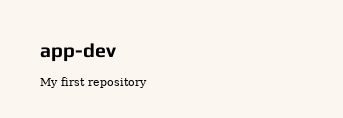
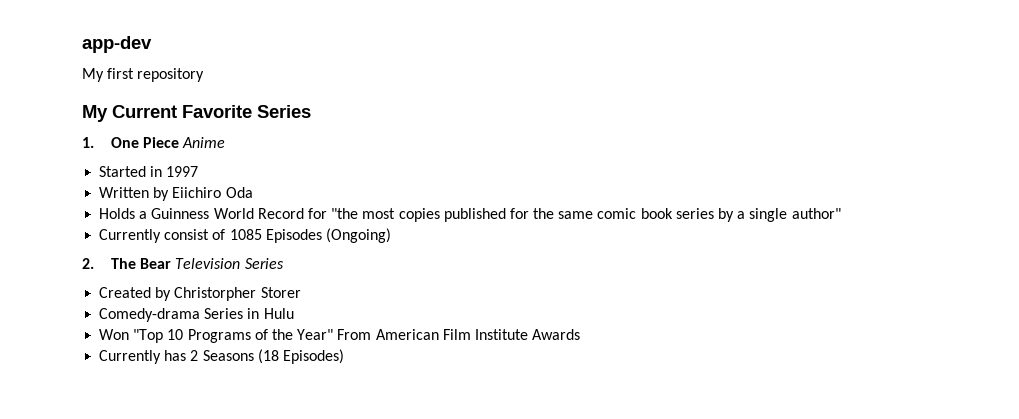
+ My Current Favorite Series
+ 1. One Piece Anime
+ Started in 1997
+ Written by Eiichiro Oda
+ Holds a Guinness World Record for "the most copies published for the same comic book series by a single author"
+ Currently consist of 1085 Episodes (Ongoing)
+ 2. The Bear Television Series
+ Created by Christorpher Storer
+ Comedy-drama Series in Hulu
+ Won "Top 10 Programs of the Year" From American Film Institute Awards
+ Currently has 2 Seasons (18 Episodes)

